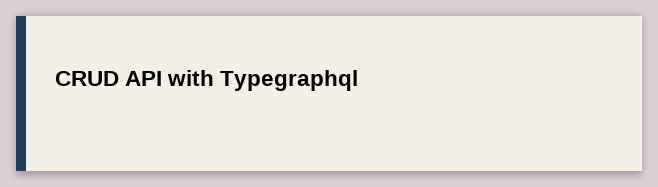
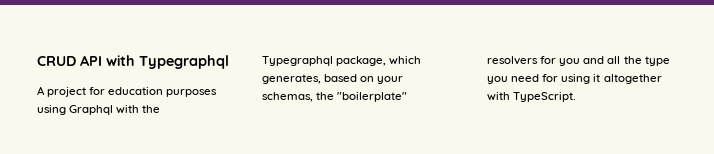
+ A project for education purposes using Graphql with the Typegraphql package, which generates, based on your schemas, the "boilerplate" resolvers for you and all the type you need for using it altogether with TypeScript.

